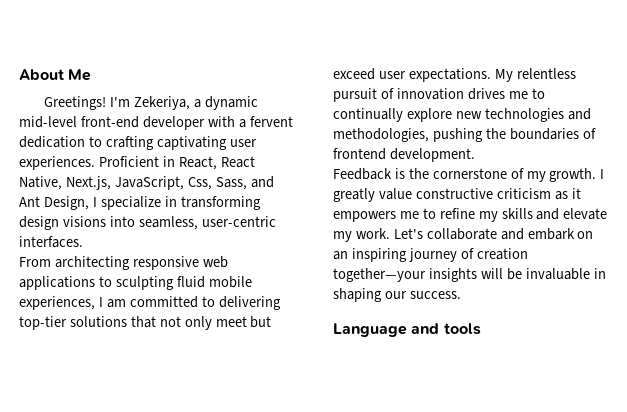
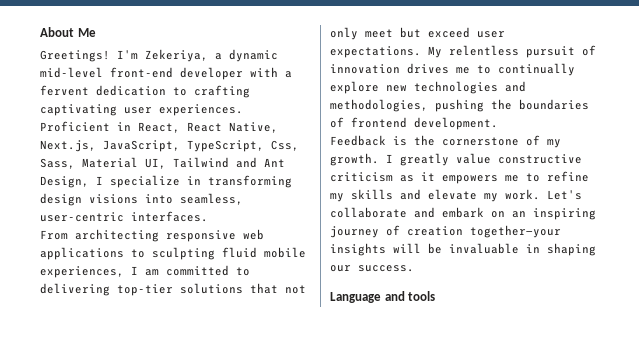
- Proficient in React, React Native, Next.js, JavaScript, Css, Sass, and Ant Design, I specialize in transforming design visions into seamless, user-centric interfaces.
+ Proficient in React, React Native, Next.js, JavaScript, TypeScript, Css, Sass, Material UI, Tailwind and Ant Design, I specialize in transforming design visions into seamless, user-centric interfaces.

